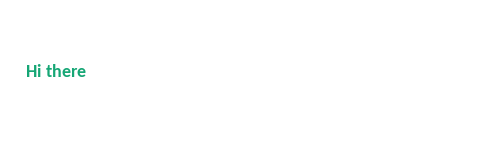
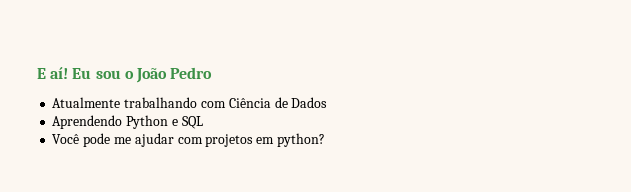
- Hi there
+ E aí! Eu sou o João Pedro
+ Atualmente trabalhando com Ciência de Dados
+ Aprendendo Python e SQL
+ Você pode me ajudar com projetos em python?

